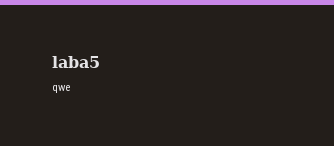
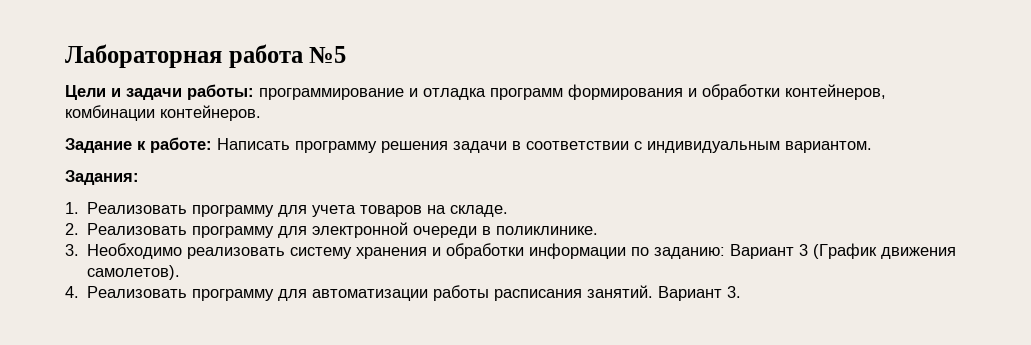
- laba5
- qwe
+ Лабораторная работа №5
+ Цели и задачи работы: программирование и отладка программ формирования и обработки контейнеров, комбинации контейнеров.
+ Задание к работе: Написать программу решения задачи в соответствии с индивидуальным вариантом.
+ Задания:
+ 1. Реализовать программу для учета товаров на складе.
+ 2. Реализовать программу для электронной очереди в поликлинике.
+ 3. Необходимо реализовать систему хранения и обработки информации по заданию: Вариант 3 (График движения самолетов).
+ 4. Реализовать программу для автоматизации работы расписания занятий. Вариант 3.

